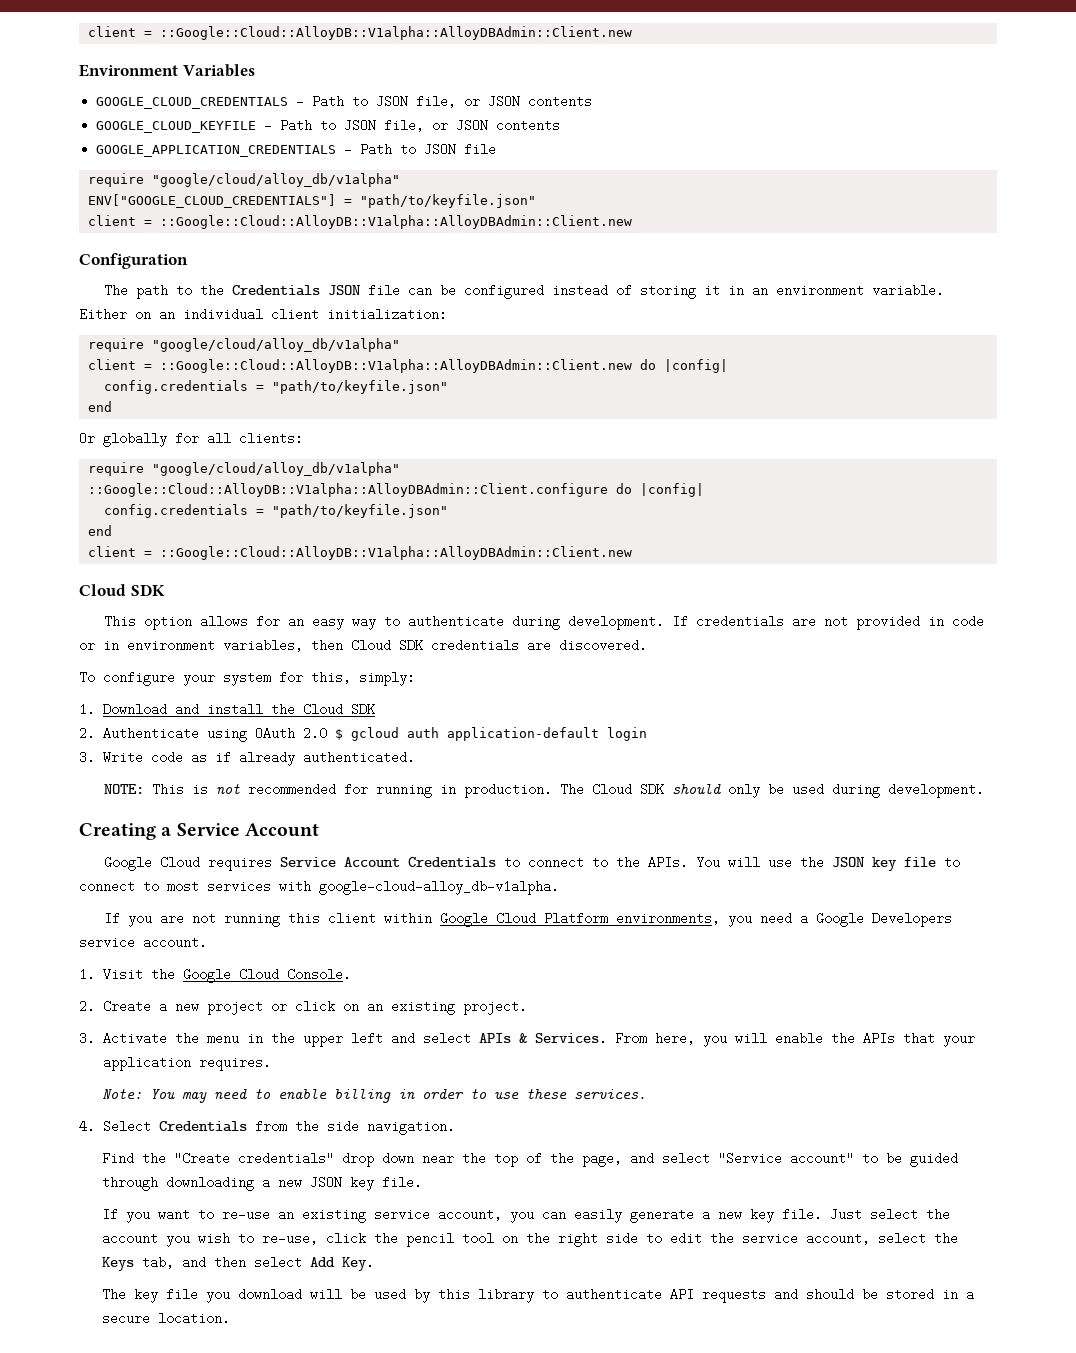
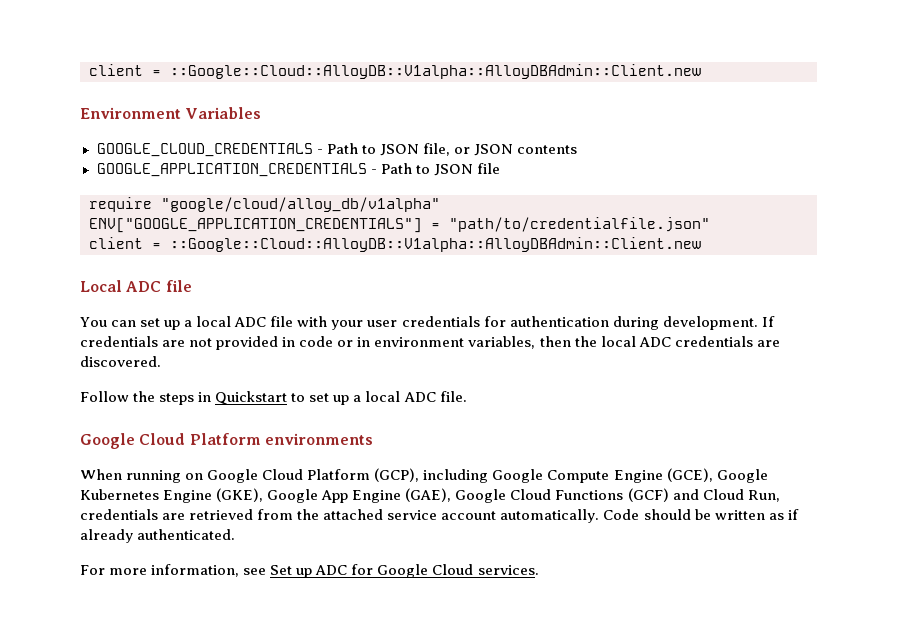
- GOOGLE_CLOUD_KEYFILE - Path to JSON file, or JSON contents
- ENV["GOOGLE_CLOUD_CREDENTIALS"] = "path/to/keyfile.json"
+ ENV["GOOGLE_APPLICATION_CREDENTIALS"] = "path/to/credentialfile.json"
  client = ::Google::Cloud::AlloyDB::V1alpha::AlloyDBAdmin::Client.new
- Configuration
- The path to the Credentials JSON file can be configured instead of storing it in an environment variable. Either on an individual client initialization:
- require "google/cloud/alloy_db/v1alpha"
- client = ::Google::Cloud::AlloyDB::V1alpha::AlloyDBAdmin::Client.new do |config|
- config.credentials = "path/to/keyfile.json"
- end
- Or globally for all clients:
- require "google/cloud/alloy_db/v1alpha"
- ::Google::Cloud::AlloyDB::V1alpha::AlloyDBAdmin::Client.configure do |config|
- config.credentials = "path/to/keyfile.json"
- end
- client = ::Google::Cloud::AlloyDB::V1alpha::AlloyDBAdmin::Client.new
- Cloud SDK
- This option allows for an easy way to authenticate during development.
+ Local ADC file
+ You can set up a local ADC file with your user credentials for authentication during development.
- If credentials are not provided in code or in environment variables, then Cloud SDK credentials are discovered.
+ If credentials are not provided in code or in environment variables, then the local ADC credentials are discovered.
- To configure your system for this, simply:
- 1. Download and install the Cloud SDK
- 2. Authenticate using OAuth 2.0 $ gcloud auth application-default login
- 3. Write code as if already authenticated.
- NOTE: This is not recommended for running in production. The Cloud SDK should only be used during development.
- Creating a Service Account
- Google Cloud requires Service Account Credentials to connect to the APIs. You will use the JSON key file to connect to most services with google-cloud-alloy_db-v1alpha.
- If you are not running this client within Google Cloud Platform environments, you need a Google Developers service account.
- 1. Visit the Google Cloud Console.
- 2. Create a new project or click on an existing project.
- 3. Activate the menu in the upper left and select APIs & Services. From here, you will enable the APIs that your application requires.
- Note: You may need to enable billing in order to use these services.
- 4. Select Credentials from the side navigation.
- Find the "Create credentials" drop down near the top of the page, and select "Service account" to be guided through downloading a new JSON key file.
- If you want to re-use an existing service account, you can easily generate a new key file. Just select the account you wish to re-use, click the pencil tool on the right side to edit the service account, select the Keys tab, and then select Add Key.
- The key file you download will be used by this library to authenticate API requests and should be stored in a secure location.
+ Follow the steps in Quickstart to set up a local ADC file.
+ Google Cloud Platform environments
+ When running on Google Cloud Platform (GCP), including Google Compute Engine (GCE), Google Kubernetes Engine (GKE), Google App Engine (GAE), Google Cloud Functions (GCF) and Cloud Run, credentials are retrieved from the attached service account automatically. Code should be written as if already authenticated.
+ For more information, see Set up ADC for Google Cloud services.

